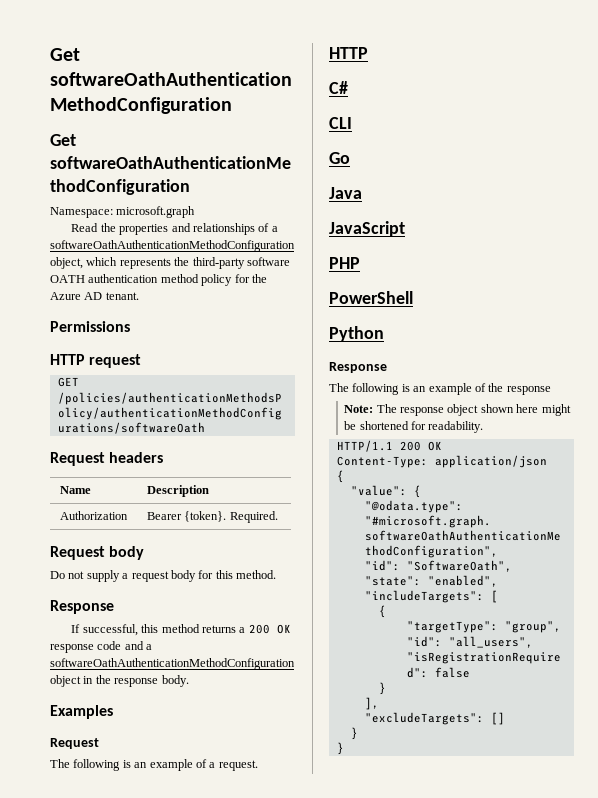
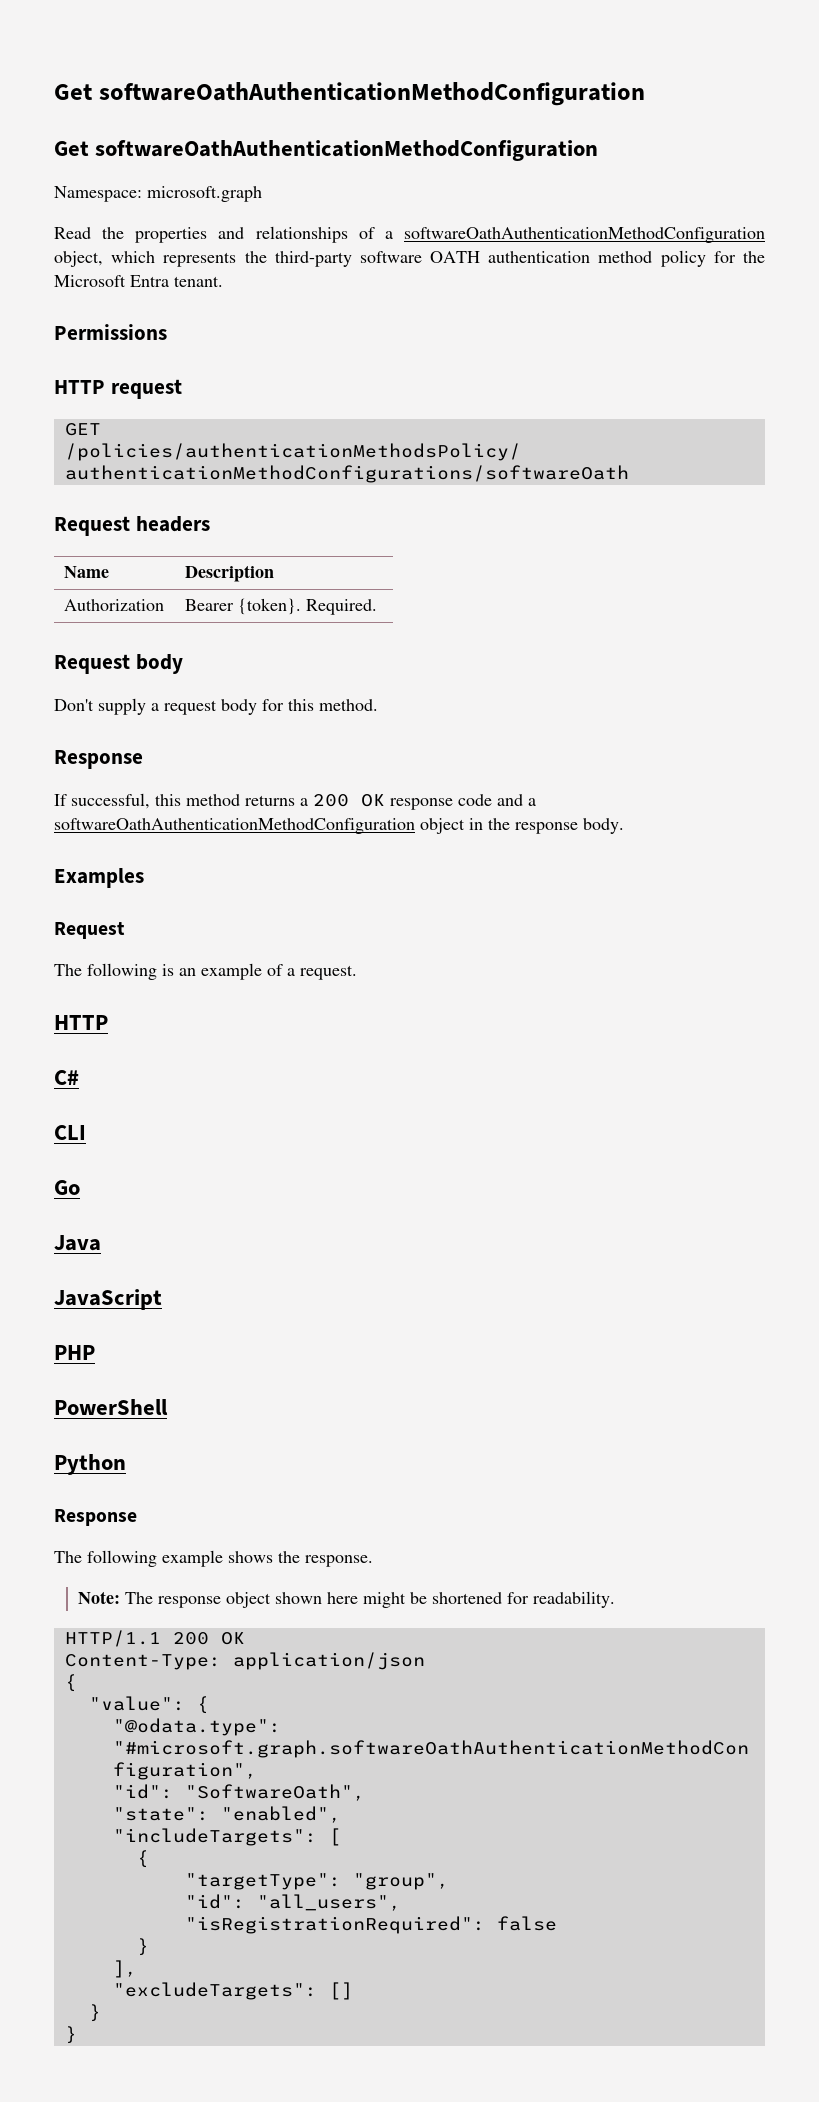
- Read the properties and relationships of a softwareOathAuthenticationMethodConfiguration object, which represents the third-party software OATH authentication method policy for the Azure AD tenant.
+ Read the properties and relationships of a softwareOathAuthenticationMethodConfiguration object, which represents the third-party software OATH authentication method policy for the Microsoft Entra tenant.
- Do not supply a request body for this method.
+ Don't supply a request body for this method.
- The following is an example of the response
+ The following example shows the response.

